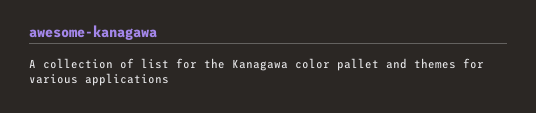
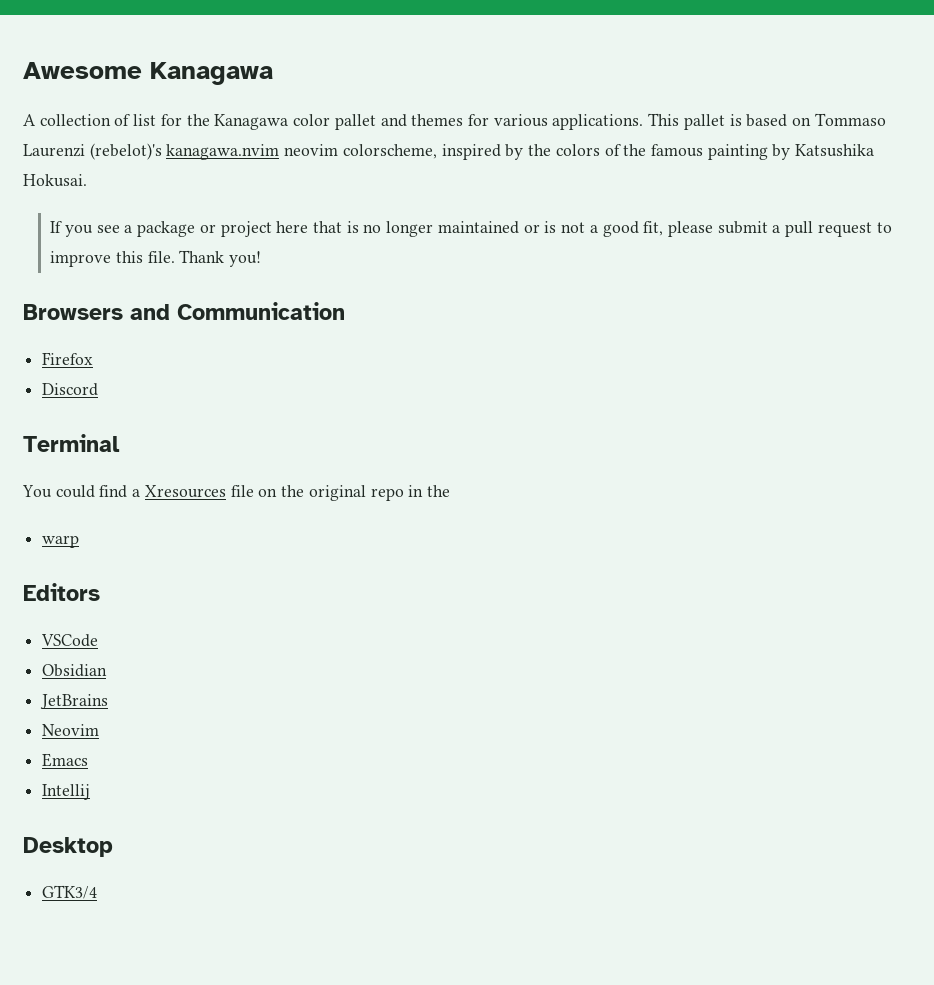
- awesome-kanagawa
+ Awesome Kanagawa
- A collection of list for the Kanagawa color pallet and themes for various applications
+ A collection of list for the Kanagawa color pallet and themes for various applications. This pallet is based on Tommaso Laurenzi (rebelot)'s kanagawa.nvim neovim colorscheme, inspired by the colors of the famous painting by Katsushika Hokusai.
+ If you see a package or project here that is no longer maintained or is not a good fit, please submit a pull request to improve this file. Thank you!
+ Browsers and Communication
+ Firefox
+ Discord
+ Terminal
+ You could find a Xresources file on the original repo in the
+ warp
+ Editors
+ VSCode
+ Obsidian
+ JetBrains
+ Neovim
+ Emacs
+ Intellij
+ Desktop
+ GTK3/4

